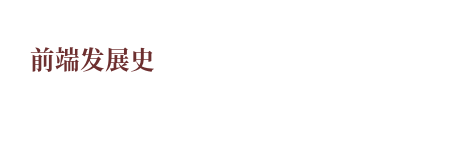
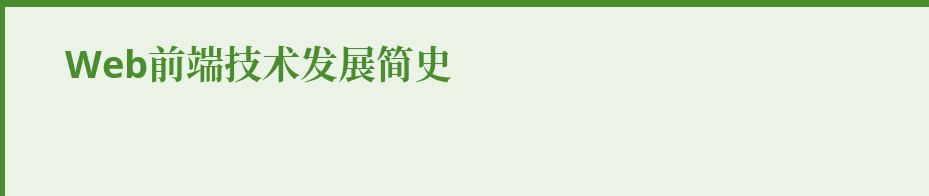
- 前端发展史
+ Web前端技术发展简史

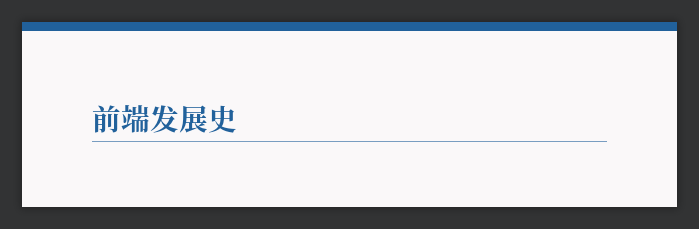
- Web前端技术发展简史
+ 前端发展史

